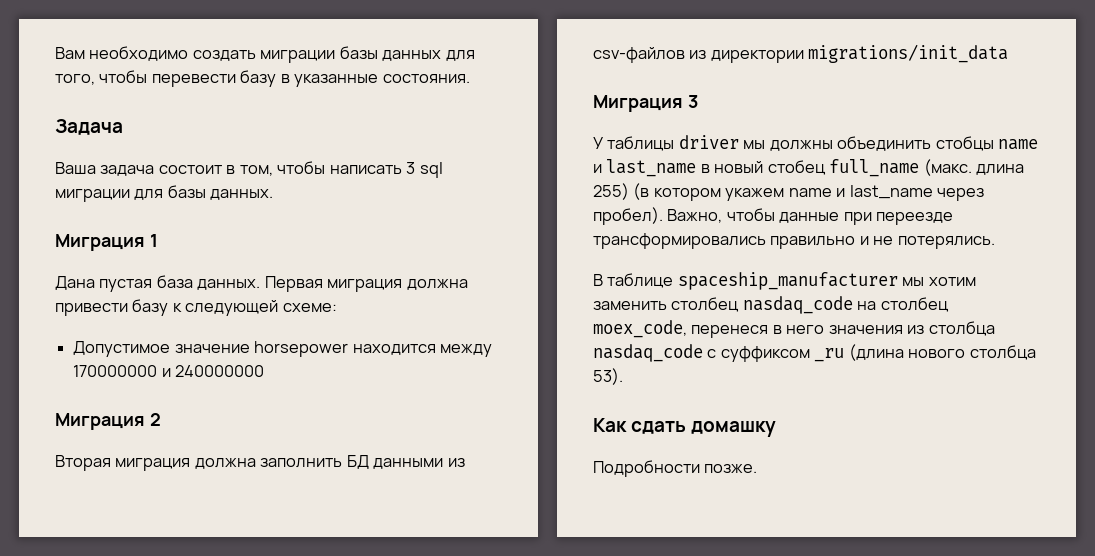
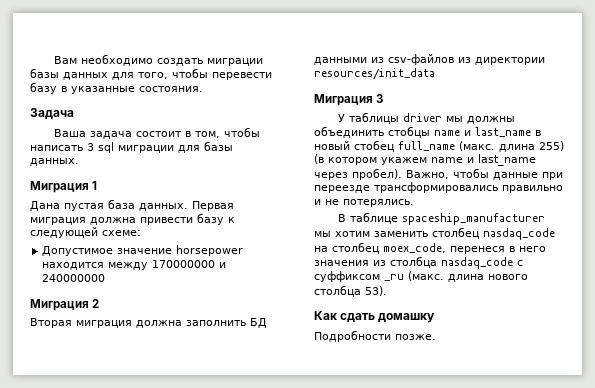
- Вторая миграция должна заполнить БД данными из csv-файлов из директории migrations/init_data
+ Вторая миграция должна заполнить БД данными из csv-файлов из директории resources/init_data
- В таблице spaceship_manufacturer мы хотим заменить столбец nasdaq_code на столбец moex_code, перенеся в него значения из столбца nasdaq_code с суффиксом _ru (длина нового столбца 53).
+ В таблице spaceship_manufacturer мы хотим заменить столбец nasdaq_code на столбец moex_code, перенеся в него значения из столбца nasdaq_code с суффиксом _ru (макс. длина нового столбца 53).

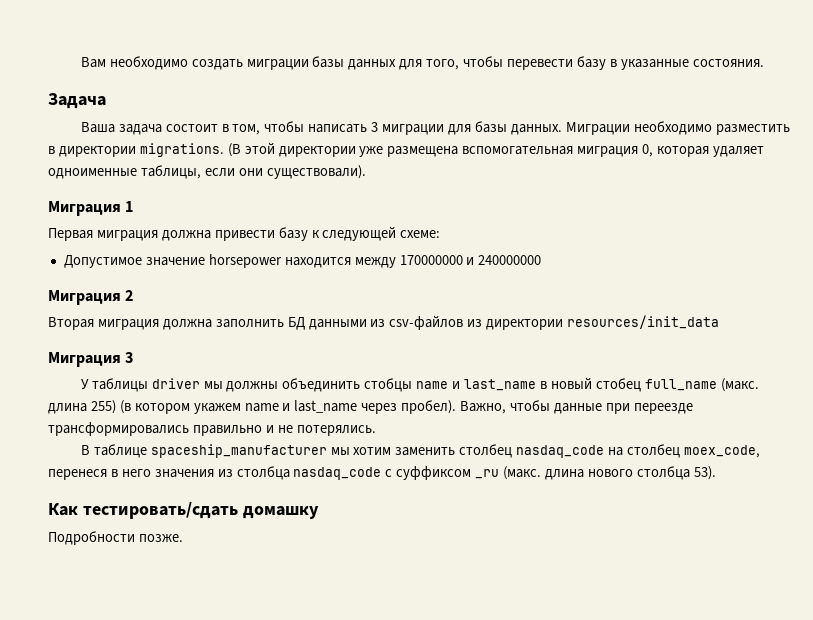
- Ваша задача состоит в том, чтобы написать 3 sql миграции для базы данных.
+ Ваша задача состоит в том, чтобы написать 3 миграции для базы данных. Миграции необходимо разместить в директории migrations. (В этой директории уже размещена вспомогательная миграция 0, которая удаляет одноименные таблицы, если они существовали).
  Миграция 1
- Дана пустая база данных. Первая миграция должна привести базу к следующей схеме:
+ Первая миграция должна привести базу к следующей схеме:
- Как сдать домашку
+ Как тестировать/сдать домашку

